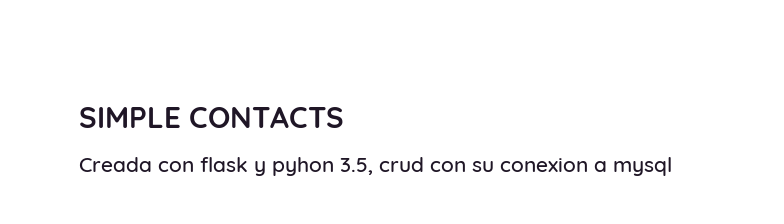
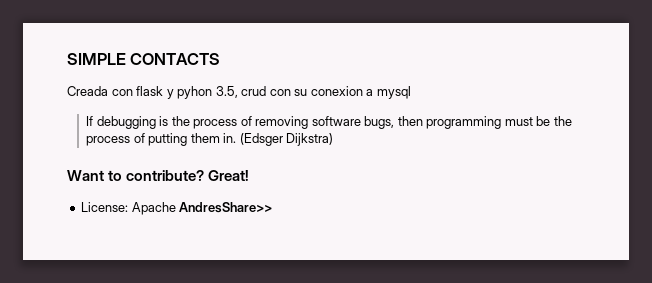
+ If debugging is the process of removing software bugs, then programming must be the process of putting them in. (Edsger Dijkstra)
+ Want to contribute? Great!
+ License: Apache AndresShare>>

